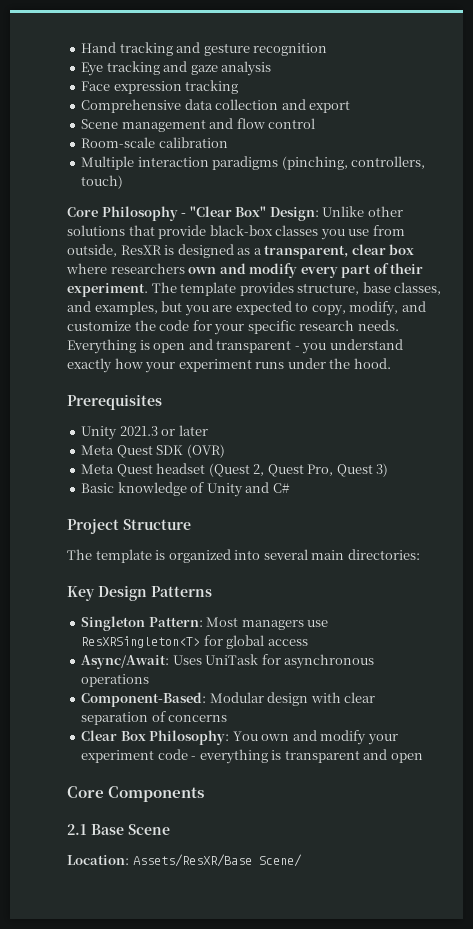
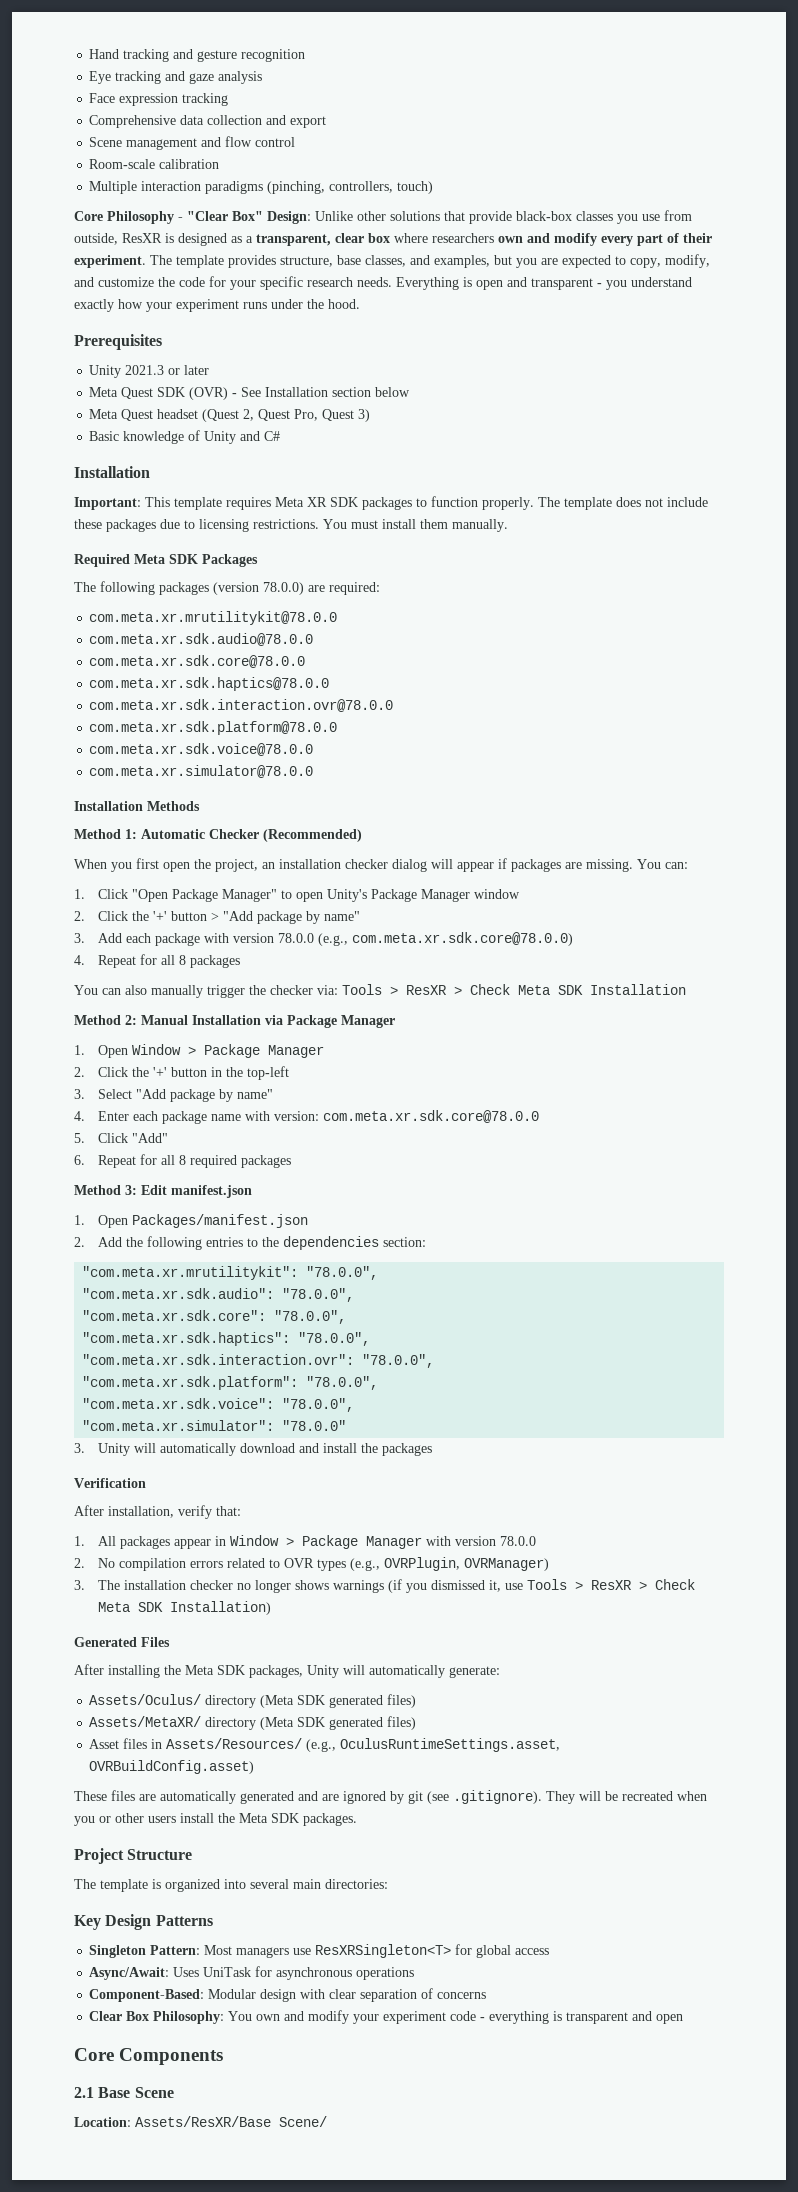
- Meta Quest SDK (OVR)
+ Meta Quest SDK (OVR) - See Installation section below
  Basic knowledge of Unity and C#
+ Installation
+ Important: This template requires Meta XR SDK packages to function properly. The template does not include these packages due to licensing restrictions. You must install them manually.
+ Required Meta SDK Packages
+ The following packages (version 78.0.0) are required:
+ com.meta.xr.mrutilitykit@78.0.0
+ com.meta.xr.sdk.audio@78.0.0
+ com.meta.xr.sdk.core@78.0.0
+ com.meta.xr.sdk.haptics@78.0.0
+ com.meta.xr.sdk.interaction.ovr@78.0.0
+ com.meta.xr.sdk.platform@78.0.0
+ com.meta.xr.sdk.voice@78.0.0
+ com.meta.xr.simulator@78.0.0
+ Installation Methods
+ Method 1: Automatic Checker (Recommended)
+ When you first open the project, an installation checker dialog will appear if packages are missing. You can:
+ 1. Click "Open Package Manager" to open Unity's Package Manager window
+ 2. Click the '+' button > "Add package by name"
+ 3. Add each package with version 78.0.0 (e.g., com.meta.xr.sdk.core@78.0.0)
+ 4. Repeat for all 8 packages
+ You can also manually trigger the checker via: Tools > ResXR > Check Meta SDK Installation
+ Method 2: Manual Installation via Package Manager
+ 1. Open Window > Package Manager
+ 2. Click the '+' button in the top-left
+ 3. Select "Add package by name"
+ 4. Enter each package name with version: com.meta.xr.sdk.core@78.0.0
+ 5. Click "Add"
+ 6. Repeat for all 8 required packages
+ Method 3: Edit manifest.json
+ 1. Open Packages/manifest.json
+ 2. Add the following entries to the dependencies section:
+ "com.meta.xr.mrutilitykit": "78.0.0",
+ "com.meta.xr.sdk.audio": "78.0.0",
+ "com.meta.xr.sdk.core": "78.0.0",
+ "com.meta.xr.sdk.haptics": "78.0.0",
+ "com.meta.xr.sdk.interaction.ovr": "78.0.0",
+ "com.meta.xr.sdk.platform": "78.0.0",
+ "com.meta.xr.sdk.voice": "78.0.0",
+ "com.meta.xr.simulator": "78.0.0"
+ 3. Unity will automatically download and install the packages
+ Verification
+ After installation, verify that:
+ 1. All packages appear in Window > Package Manager with version 78.0.0
+ 2. No compilation errors related to OVR types (e.g., OVRPlugin, OVRManager)
+ 3. The installation checker no longer shows warnings (if you dismissed it, use Tools > ResXR > Check Meta SDK Installation)
+ Generated Files
+ After installing the Meta SDK packages, Unity will automatically generate:
+ Assets/Oculus/ directory (Meta SDK generated files)
+ Assets/MetaXR/ directory (Meta SDK generated files)
+ Asset files in Assets/Resources/ (e.g., OculusRuntimeSettings.asset, OVRBuildConfig.asset)
+ These files are automatically generated and are ignored by git (see .gitignore). They will be recreated when you or other users install the Meta SDK packages.

